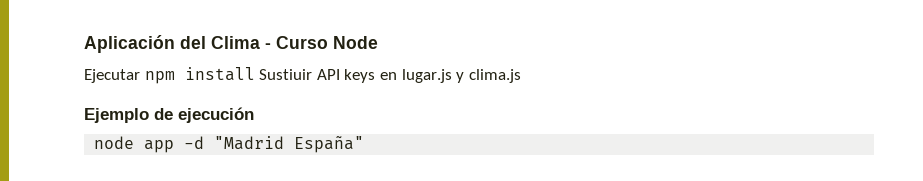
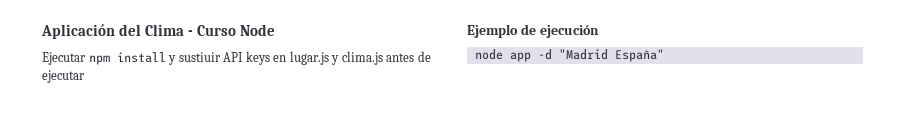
- Ejecutar npm install Sustiuir API keys en lugar.js y clima.js
+ Ejecutar npm install y sustiuir API keys en lugar.js y clima.js antes de ejecutar

